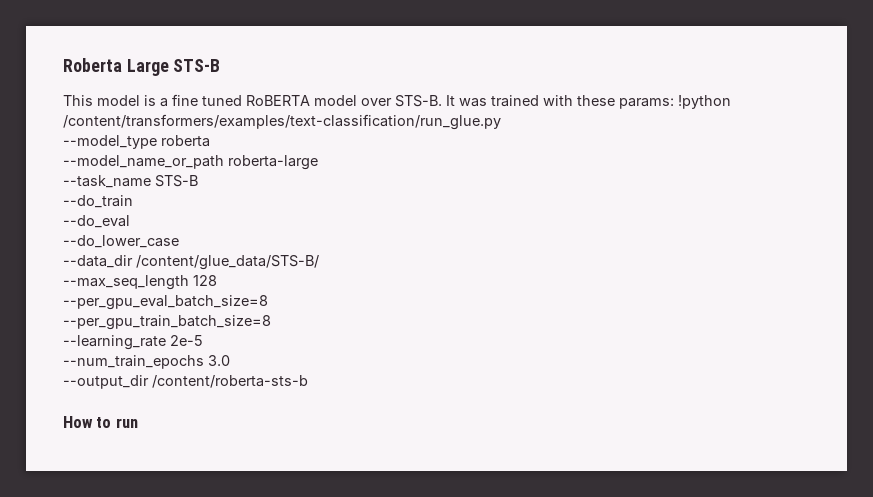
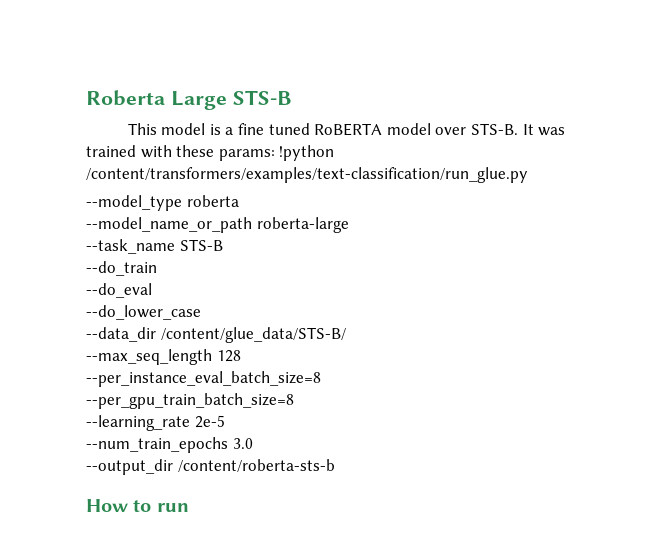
- --per_gpu_eval_batch_size=8
+ --per_instance_eval_batch_size=8

